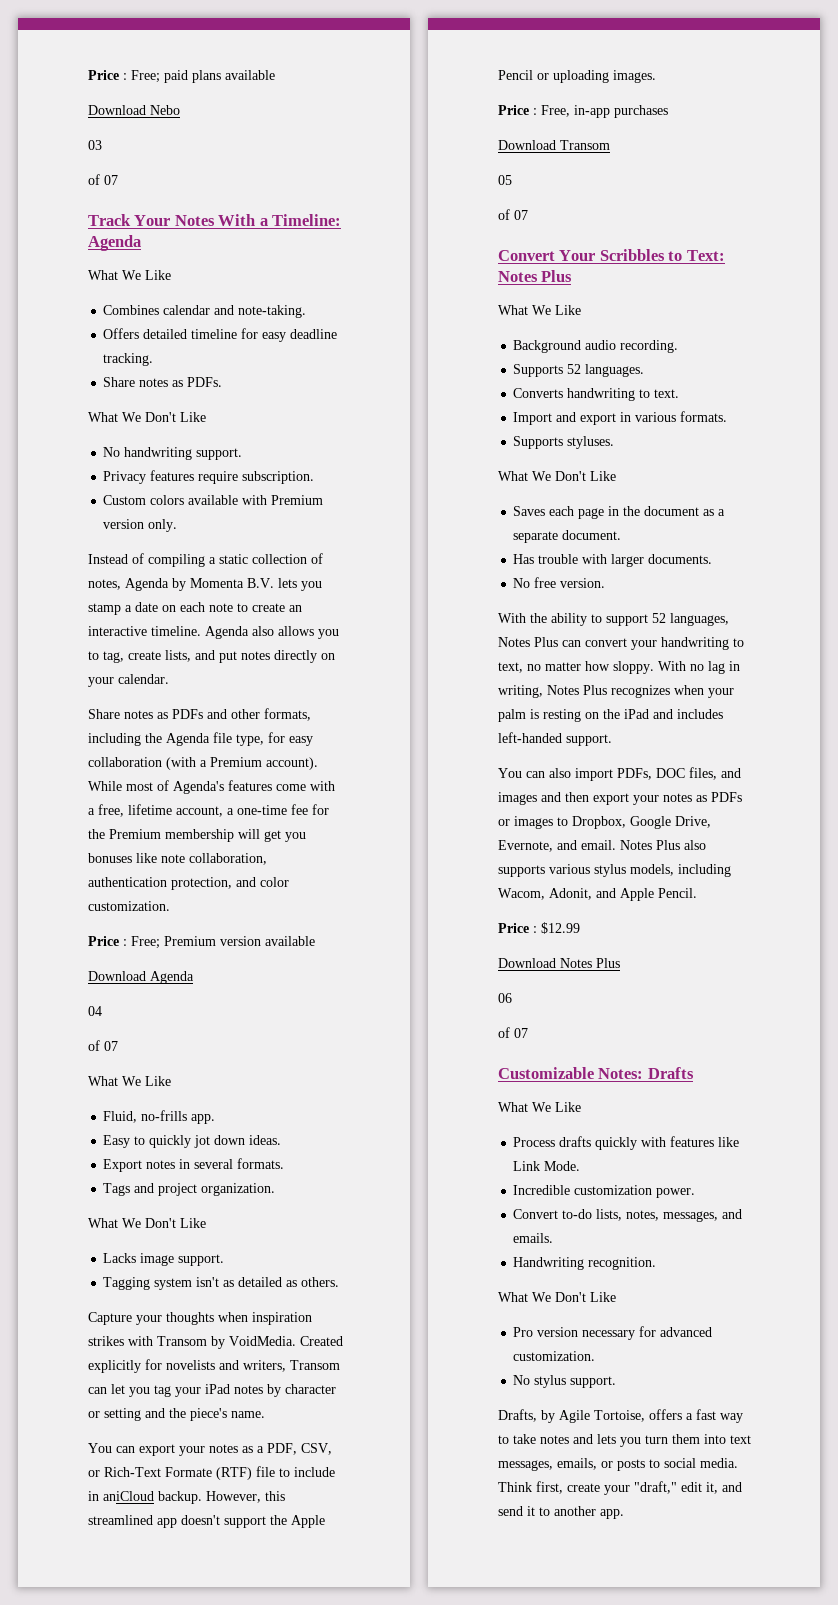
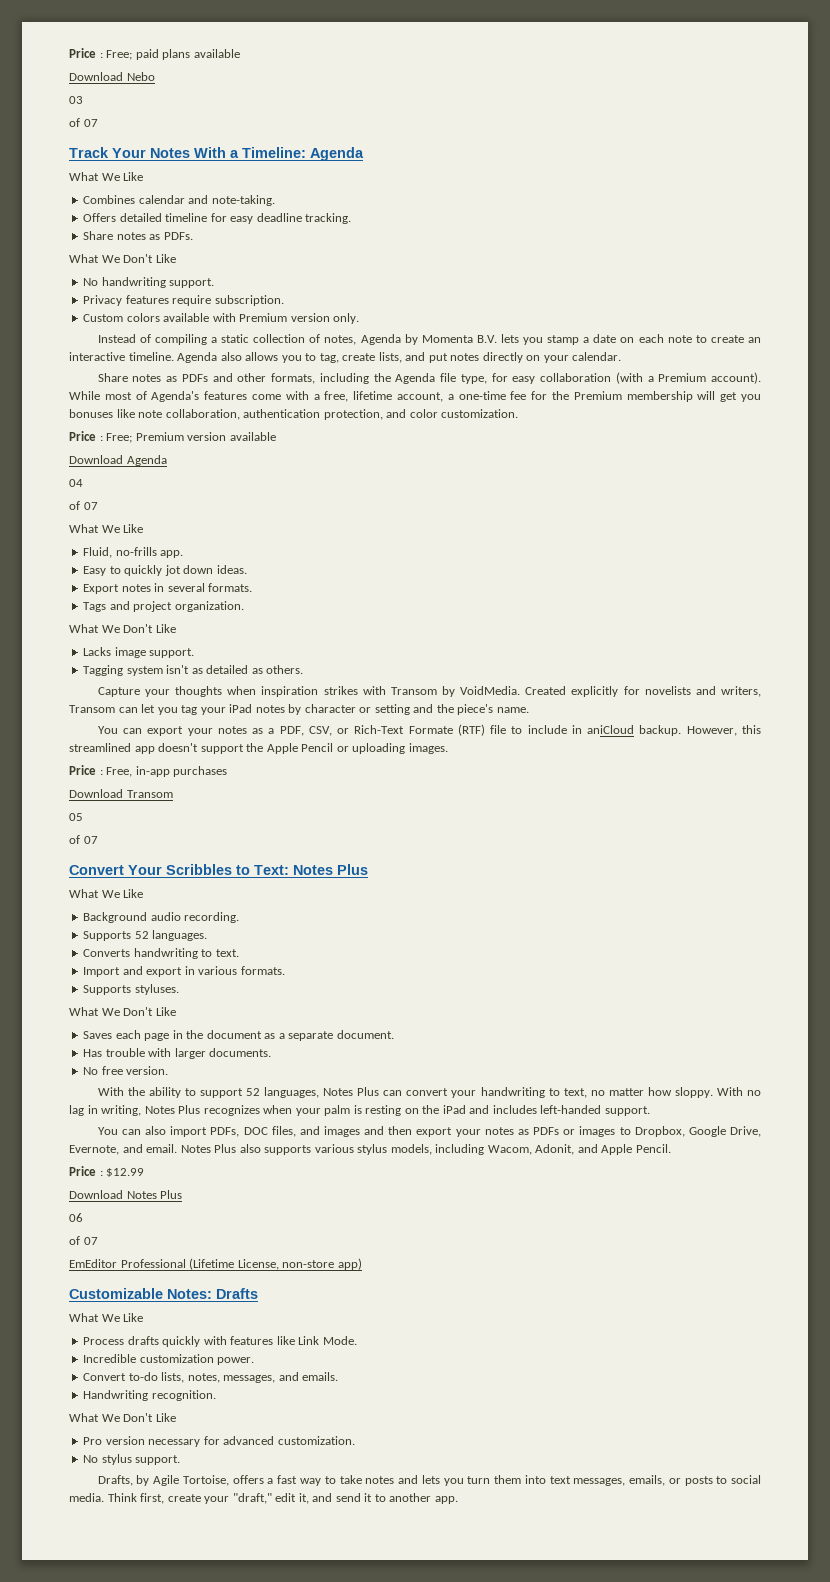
+ EmEditor Professional (Lifetime License, non-store app)

